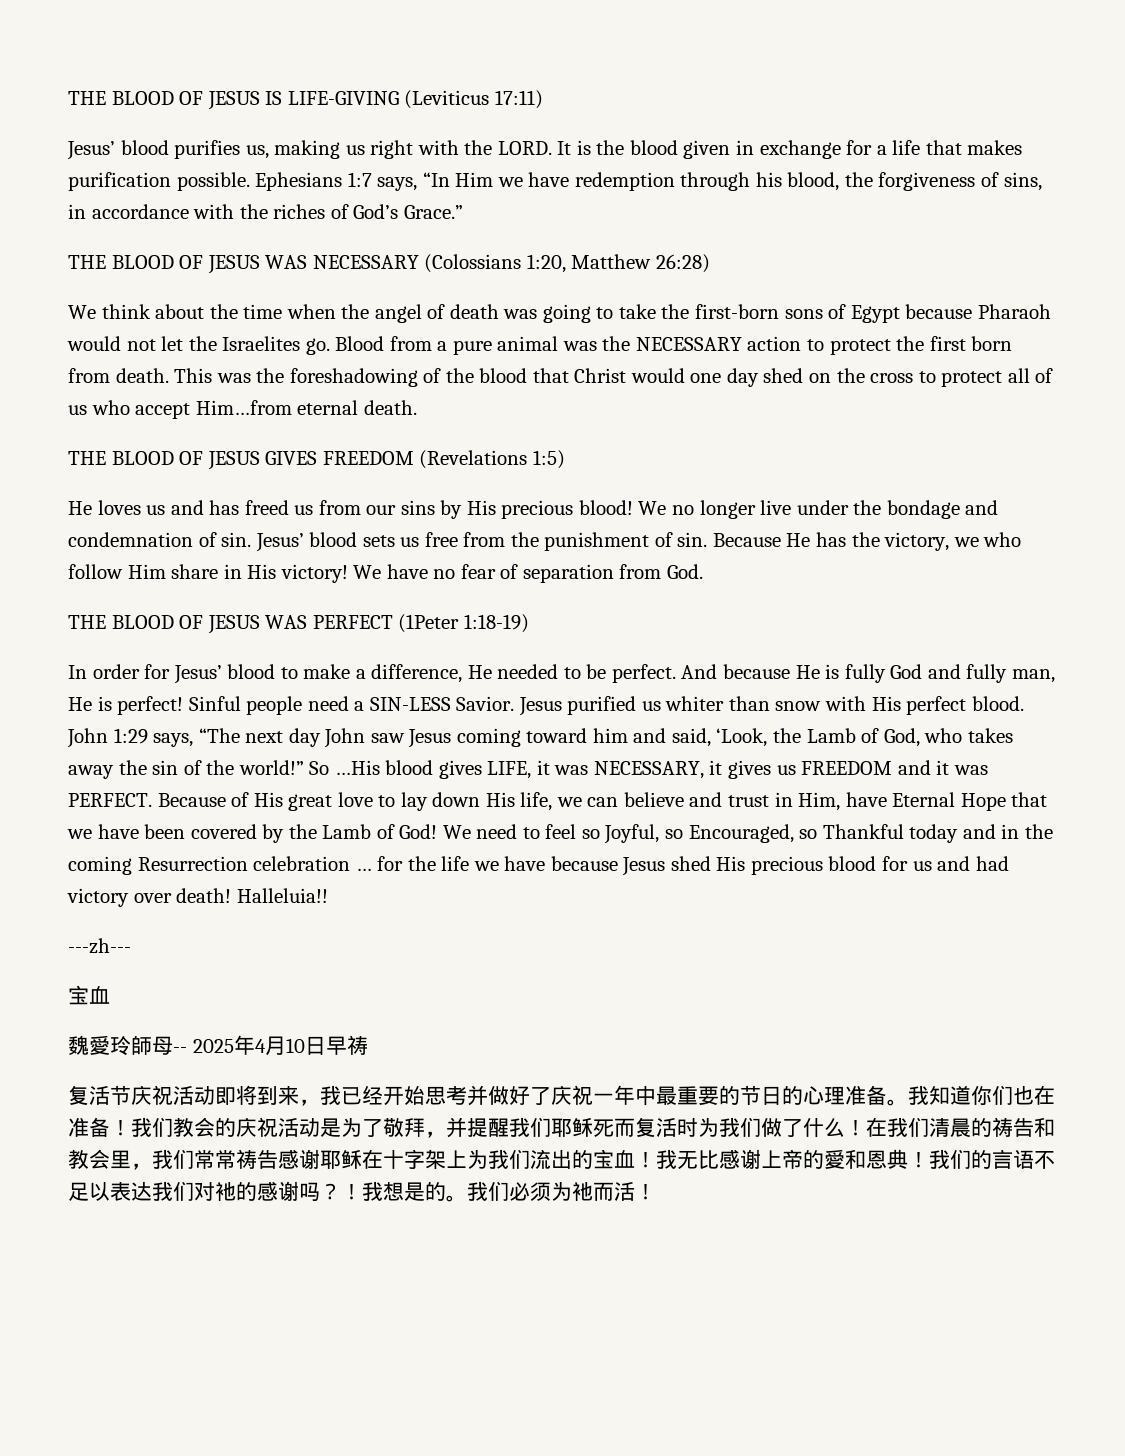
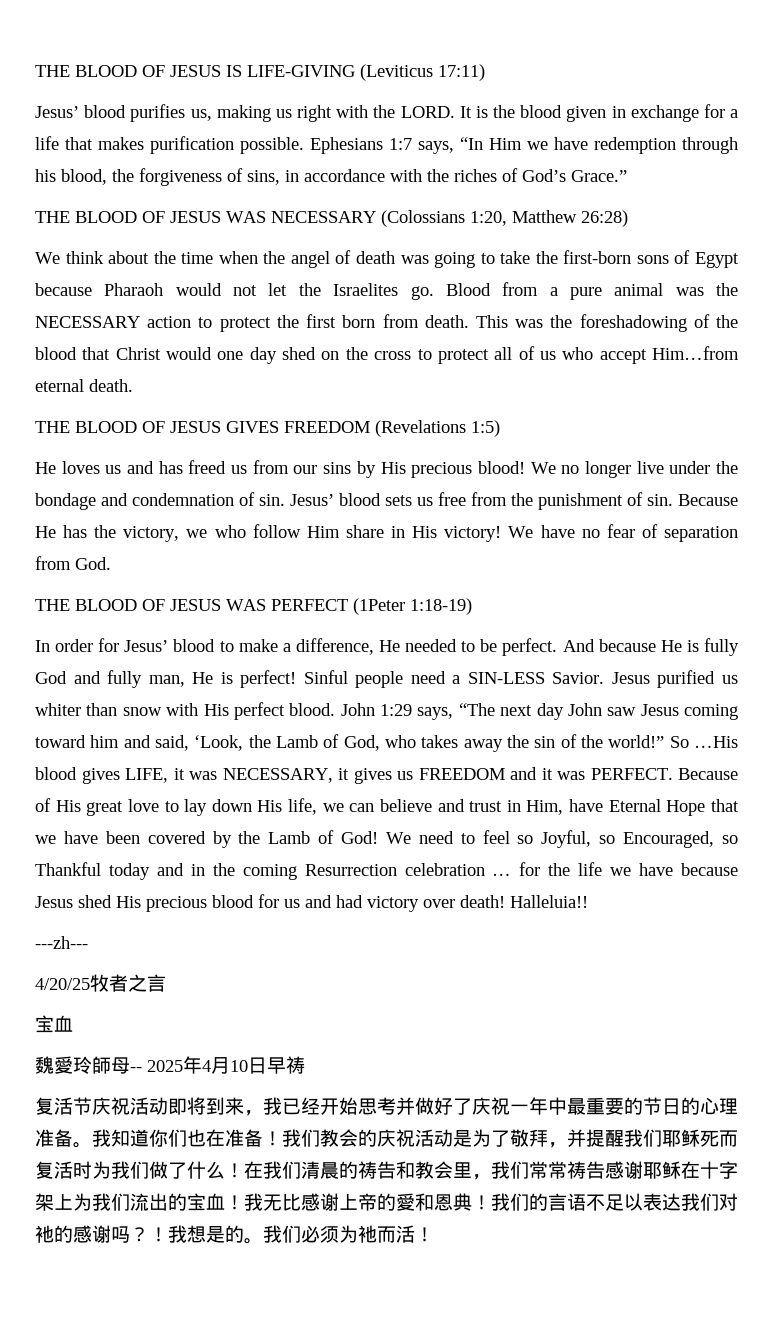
+ 4/20/25牧者之言

